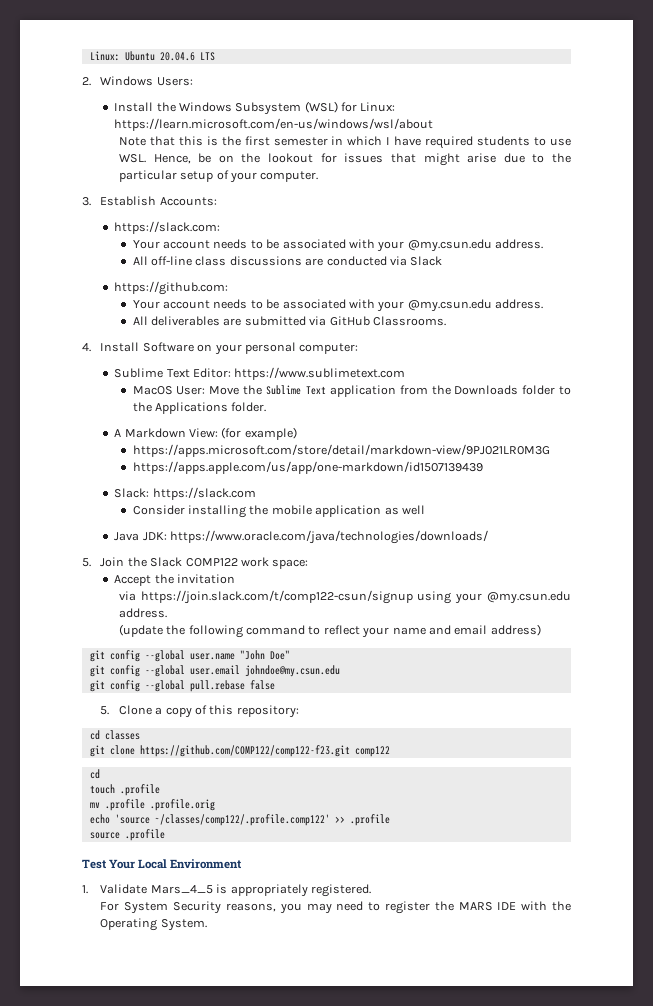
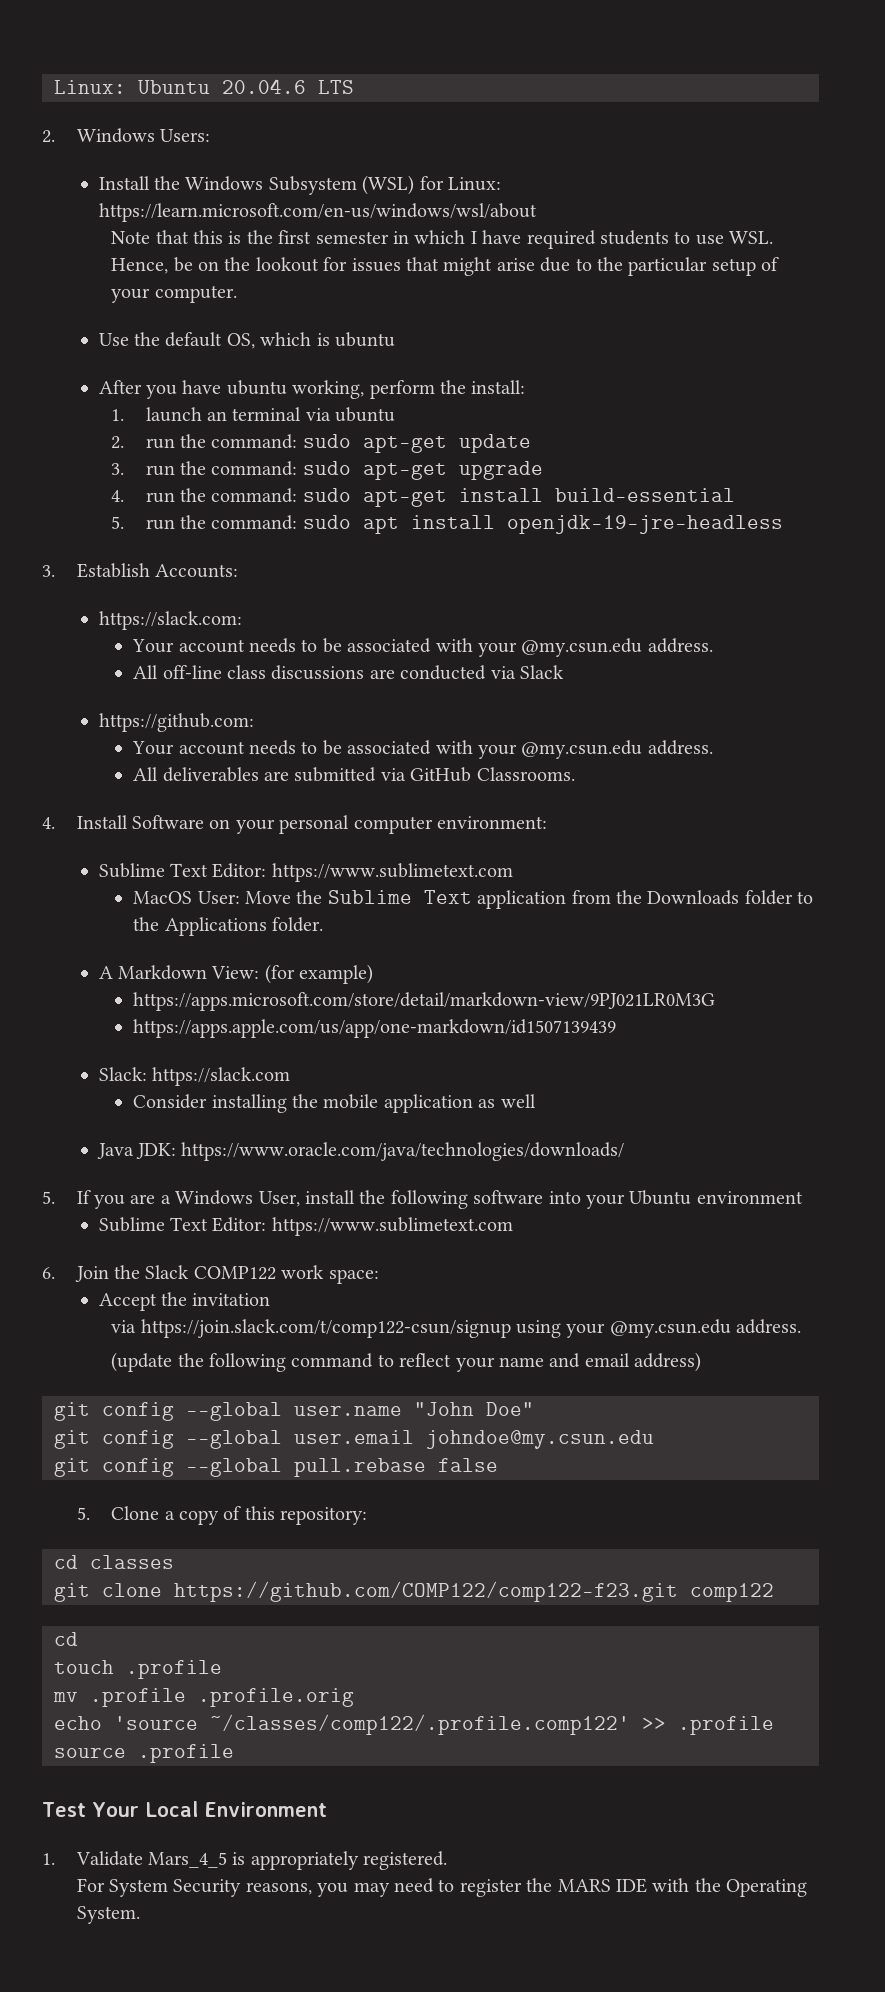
+ Use the default OS, which is ubuntu
+ After you have ubuntu working, perform the install:
+ 1. launch an terminal via ubuntu
+ 2. run the command: sudo apt-get update
+ 3. run the command: sudo apt-get upgrade
+ 4. run the command: sudo apt-get install build-essential
+ 5. run the command: sudo apt install openjdk-19-jre-headless
- 4. Install Software on your personal computer:
+ 4. Install Software on your personal computer environment:
- 5. Join the Slack COMP122 work space:
+ 5. If you are a Windows User, install the following software into your Ubuntu environment
+ Sublime Text Editor: https://www.sublimetext.com
+ 6. Join the Slack COMP122 work space:

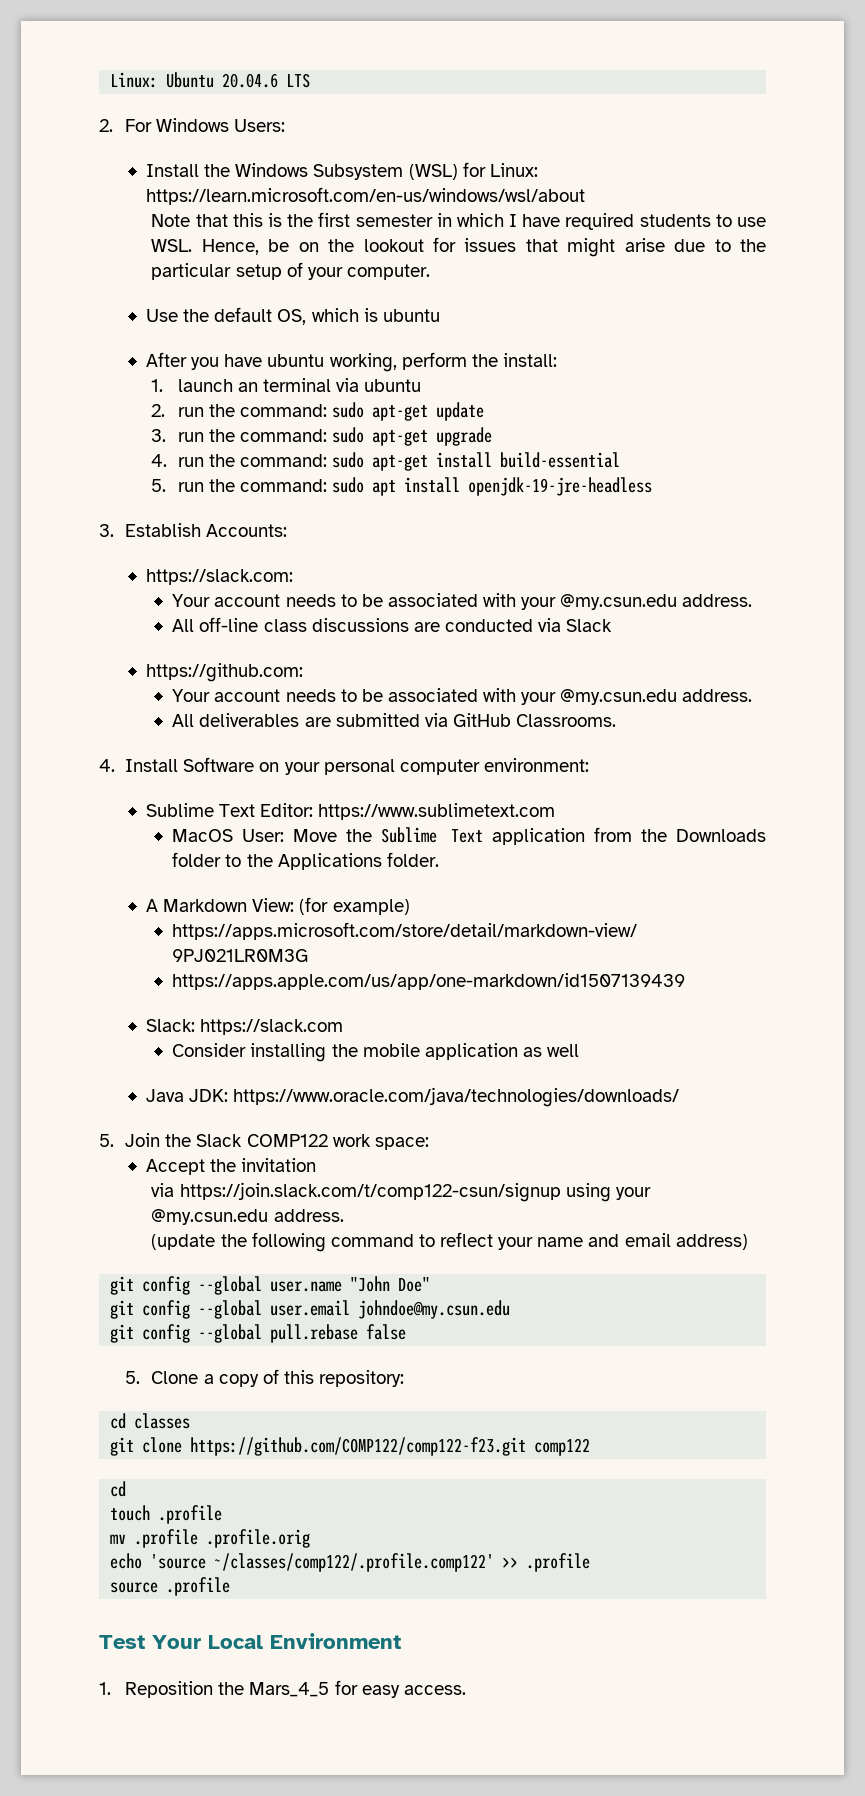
- 2. Windows Users:
+ 2. For Windows Users:
- 5. If you are a Windows User, install the following software into your Ubuntu environment
- Sublime Text Editor: https://www.sublimetext.com
- 6. Join the Slack COMP122 work space:
+ 5. Join the Slack COMP122 work space:
- 1. Validate Mars_4_5 is appropriately registered.
- For System Security reasons, you may need to register the MARS IDE with the Operating System.
+ 1. Reposition the Mars_4_5 for easy access.

